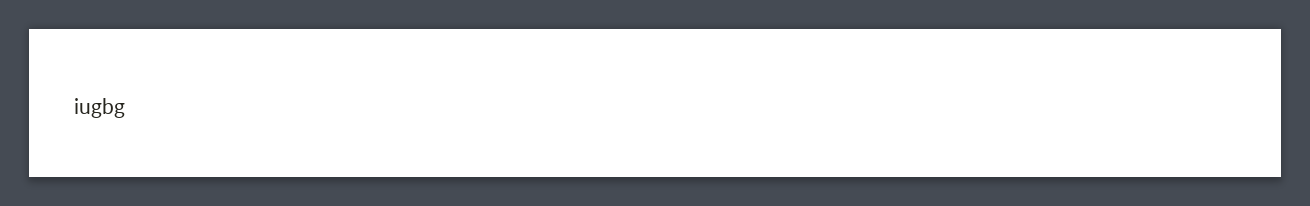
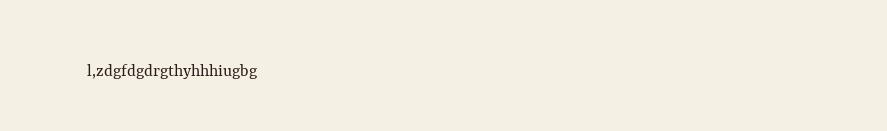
- iugbg
+ l,zdgfdgdrgthyhhhiugbg

